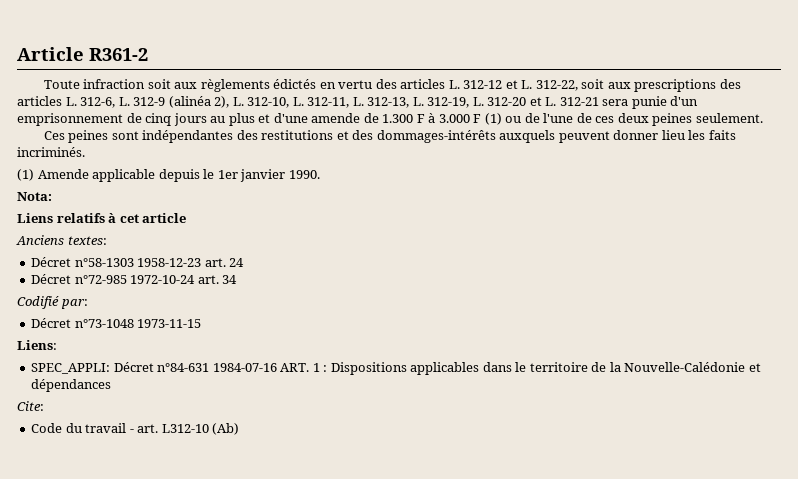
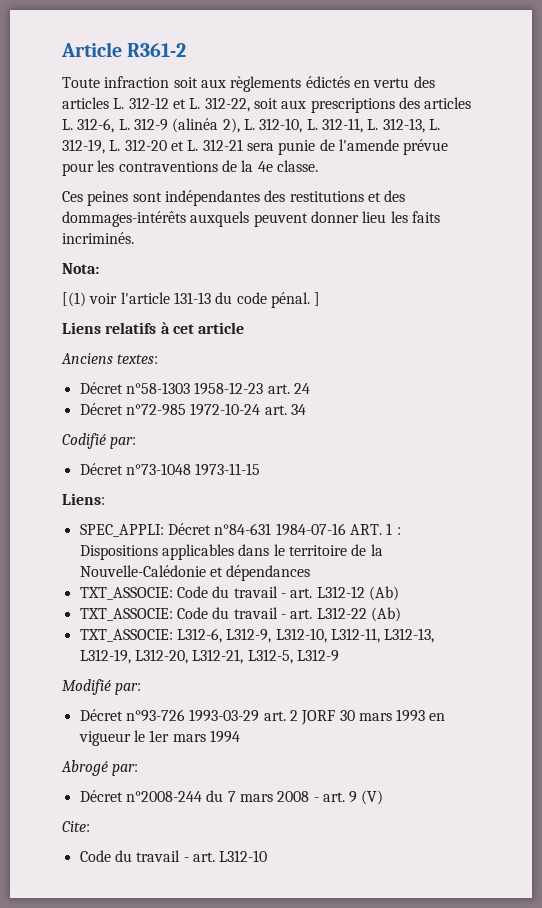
- Toute infraction soit aux règlements édictés en vertu des articles L. 312-12 et L. 312-22, soit aux prescriptions des articles L. 312-6, L. 312-9 (alinéa 2), L. 312-10, L. 312-11, L. 312-13, L. 312-19, L. 312-20 et L. 312-21 sera punie d'un emprisonnement de cinq jours au plus et d'une amende de 1.300 F à 3.000 F (1) ou de l'une de ces deux peines seulement.
+ Toute infraction soit aux règlements édictés en vertu des articles L. 312-12 et L. 312-22, soit aux prescriptions des articles L. 312-6, L. 312-9 (alinéa 2), L. 312-10, L. 312-11, L. 312-13, L. 312-19, L. 312-20 et L. 312-21 sera punie de l'amende prévue pour les contraventions de la 4e classe.
- (1) Amende applicable depuis le 1er janvier 1990.
  Nota:
+ [(1) voir l'article 131-13 du code pénal. ]
+ TXT_ASSOCIE: Code du travail - art. L312-12 (Ab)
+ TXT_ASSOCIE: Code du travail - art. L312-22 (Ab)
+ TXT_ASSOCIE: L312-6, L312-9, L312-10, L312-11, L312-13, L312-19, L312-20, L312-21, L312-5, L312-9
+ Modifié par:
+ Décret n°93-726 1993-03-29 art. 2 JORF 30 mars 1993 en vigueur le 1er mars 1994
+ Abrogé par:
+ Décret n°2008-244 du 7 mars 2008 - art. 9 (V)
- Code du travail - art. L312-10 (Ab)
+ Code du travail - art. L312-10

